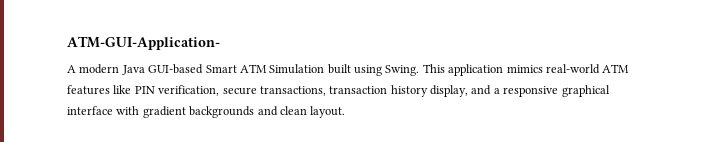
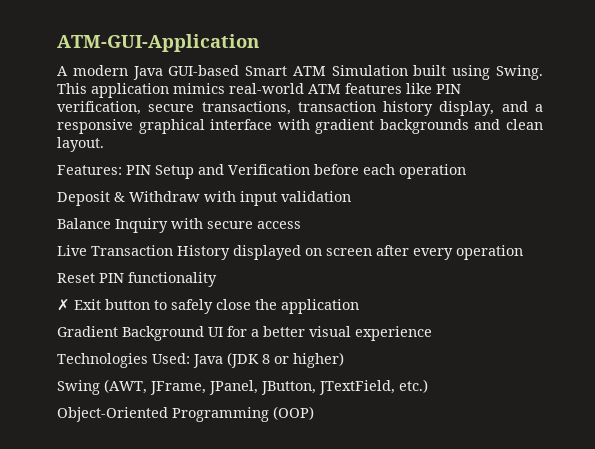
- ATM-GUI-Application-
+ ATM-GUI-Application
+ Features: PIN Setup and Verification before each operation
+ Deposit & Withdraw with input validation
+ Balance Inquiry with secure access
+ Live Transaction History displayed on screen after every operation
+ Reset PIN functionality
+ ✗ Exit button to safely close the application
+ Gradient Background UI for a better visual experience
+ Technologies Used: Java (JDK 8 or higher)
+ Swing (AWT, JFrame, JPanel, JButton, JTextField, etc.)
+ Object-Oriented Programming (OOP)

